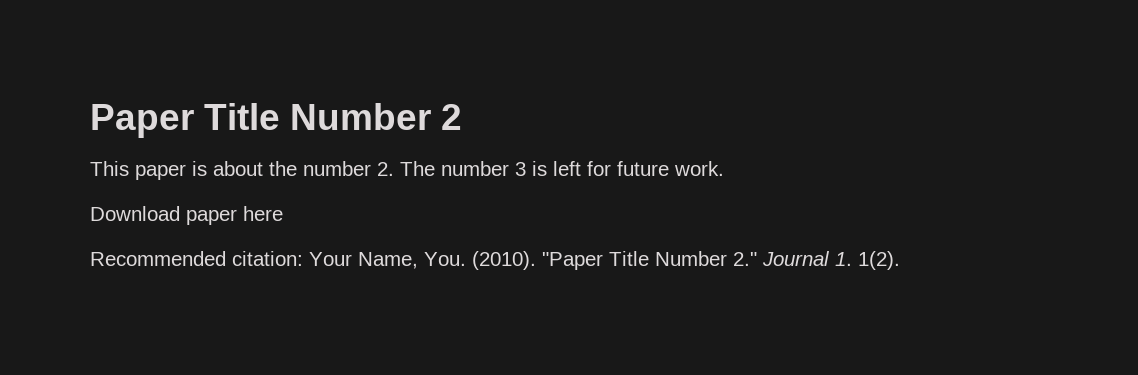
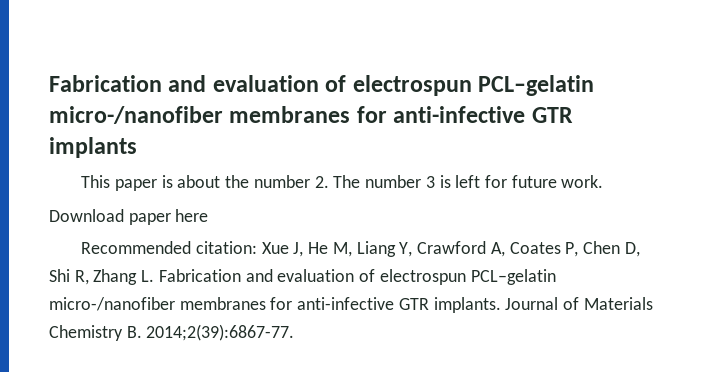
- Paper Title Number 2
+ Fabrication and evaluation of electrospun PCL–gelatin micro-/nanofiber membranes for anti-infective GTR implants
- Recommended citation: Your Name, You. (2010). "Paper Title Number 2." Journal 1. 1(2).
+ Recommended citation: Xue J, He M, Liang Y, Crawford A, Coates P, Chen D, Shi R, Zhang L. Fabrication and evaluation of electrospun PCL–gelatin micro-/nanofiber membranes for anti-infective GTR implants. Journal of Materials Chemistry B. 2014;2(39):6867-77.

